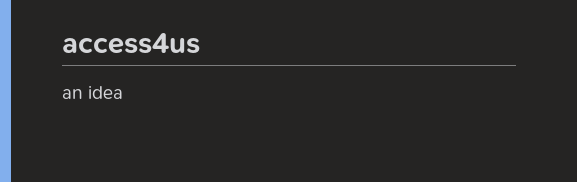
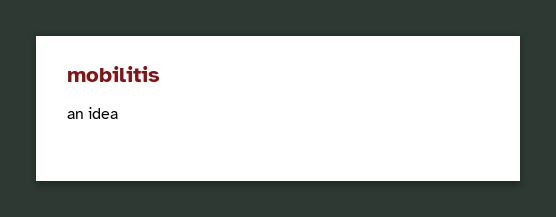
- access4us
+ mobilitis

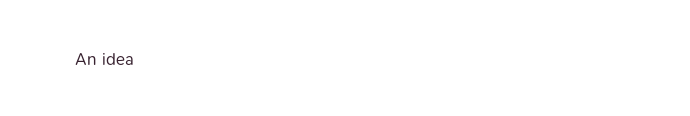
- mobilitis
- an idea
+ An idea

